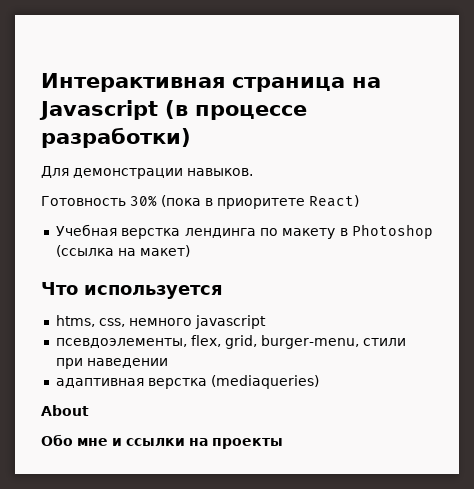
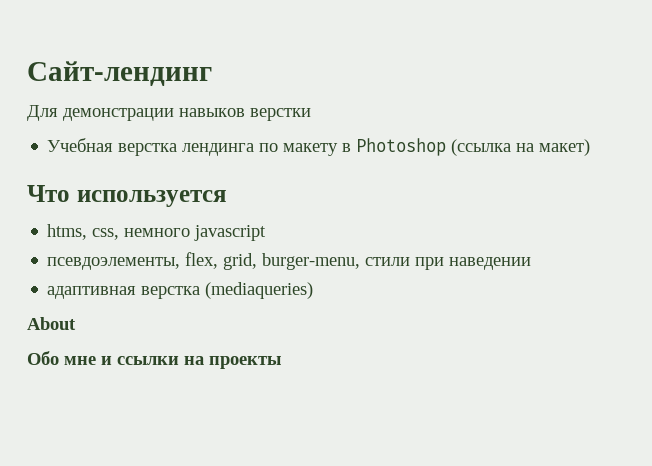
- Интерактивная страница на Javascript (в процессе разработки)
- Для демонстрации навыков.
- Готовность 30% (пока в приоритете React)
+ Сайт-лендинг
+ Для демонстрации навыков верстки

